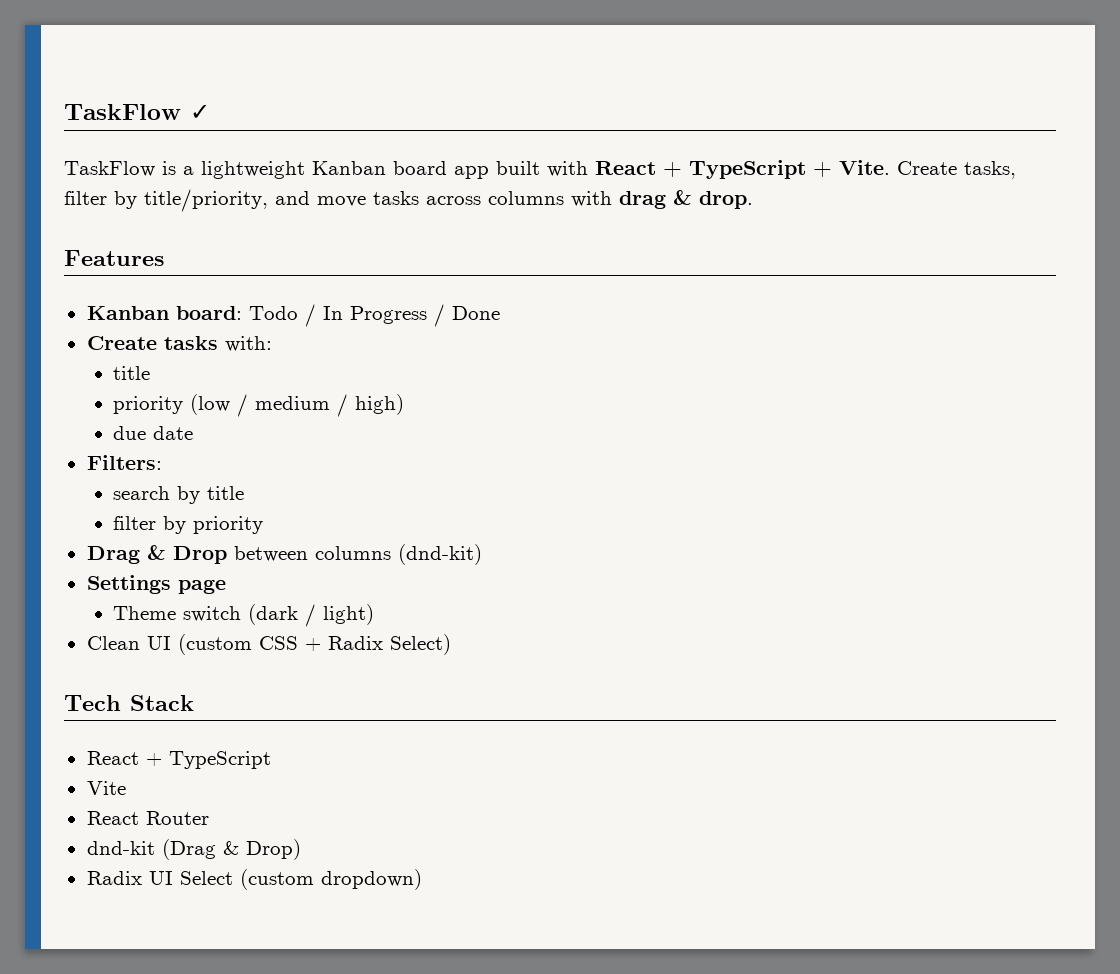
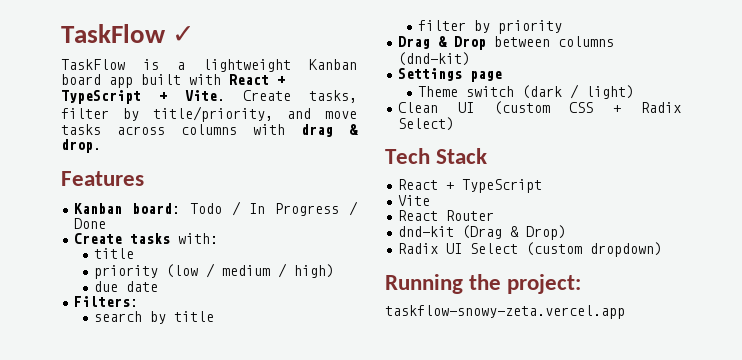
+ Running the project:
+ taskflow-snowy-zeta.vercel.app

